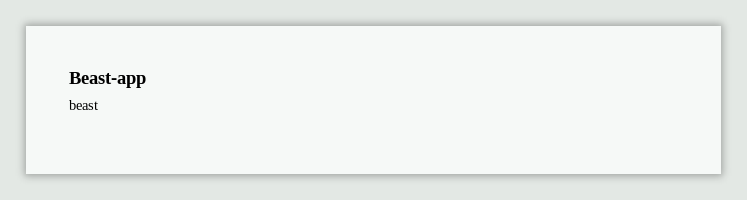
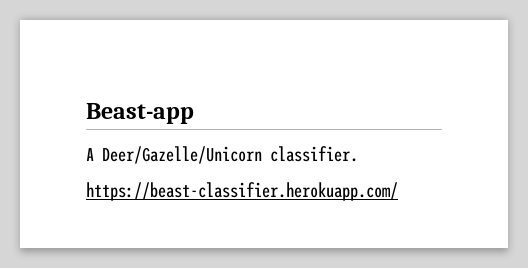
- beast
+ A Deer/Gazelle/Unicorn classifier.
+ https://beast-classifier.herokuapp.com/

